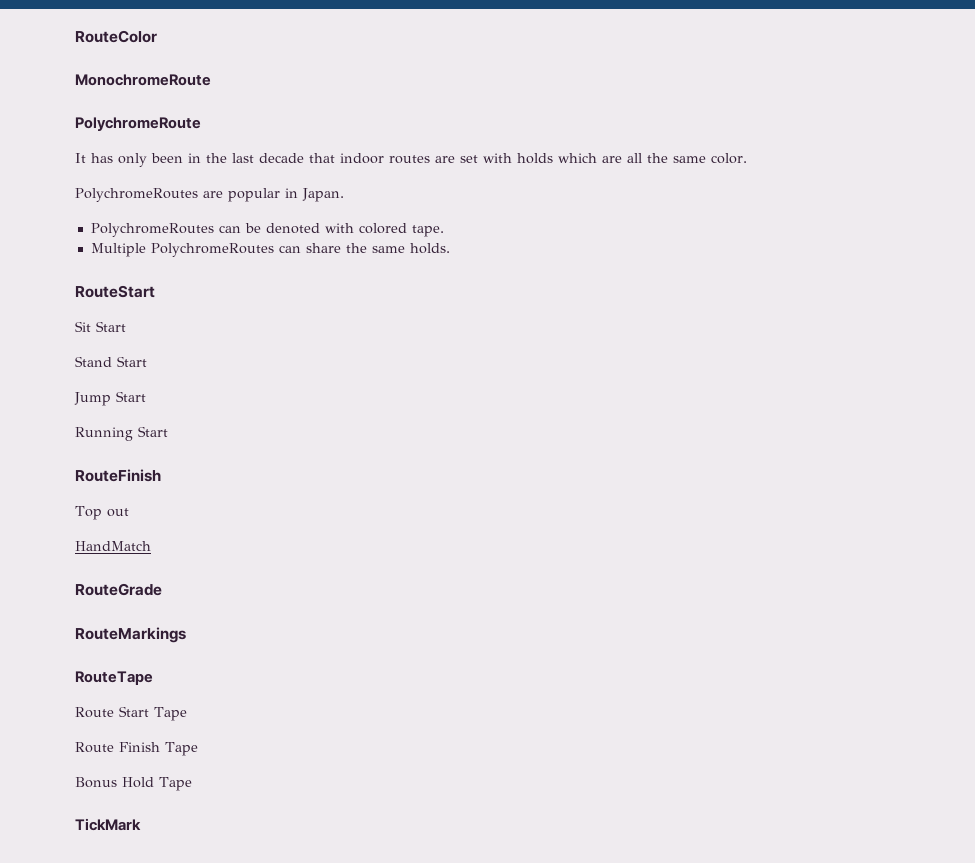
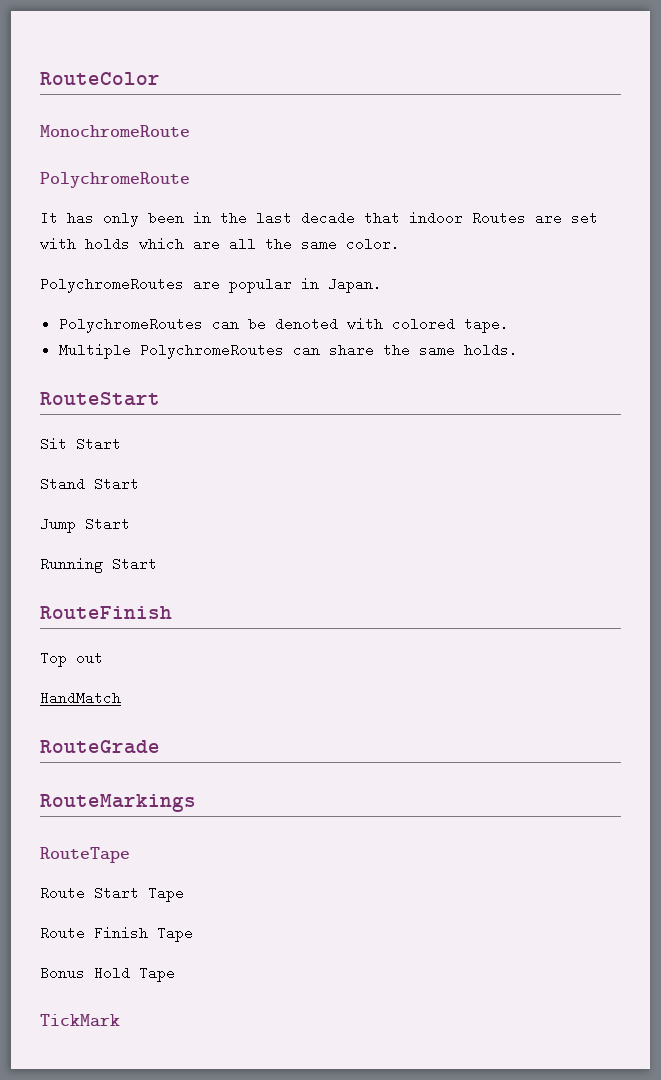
- It has only been in the last decade that indoor routes are set with holds which are all the same color.
+ It has only been in the last decade that indoor Routes are set with holds which are all the same color.

